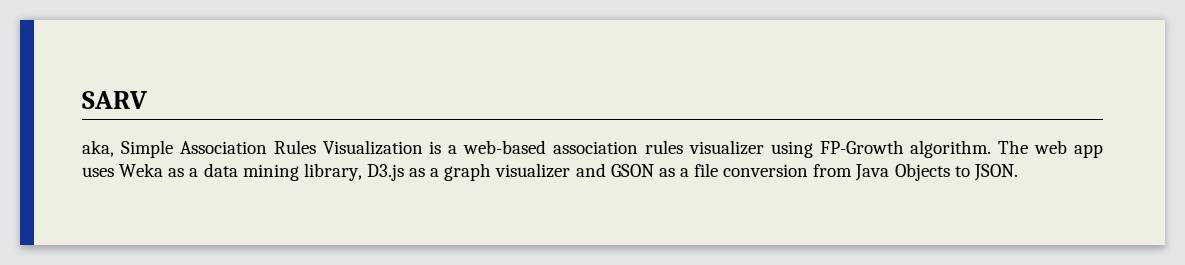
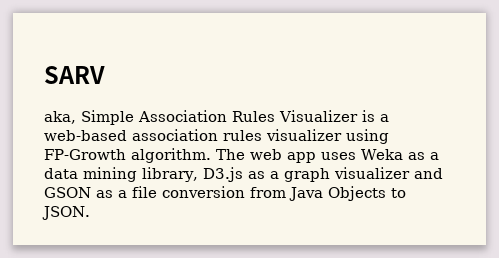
- aka, Simple Association Rules Visualization is a web-based association rules visualizer using FP-Growth algorithm.
+ aka, Simple Association Rules Visualizer is a web-based association rules visualizer using FP-Growth algorithm.

